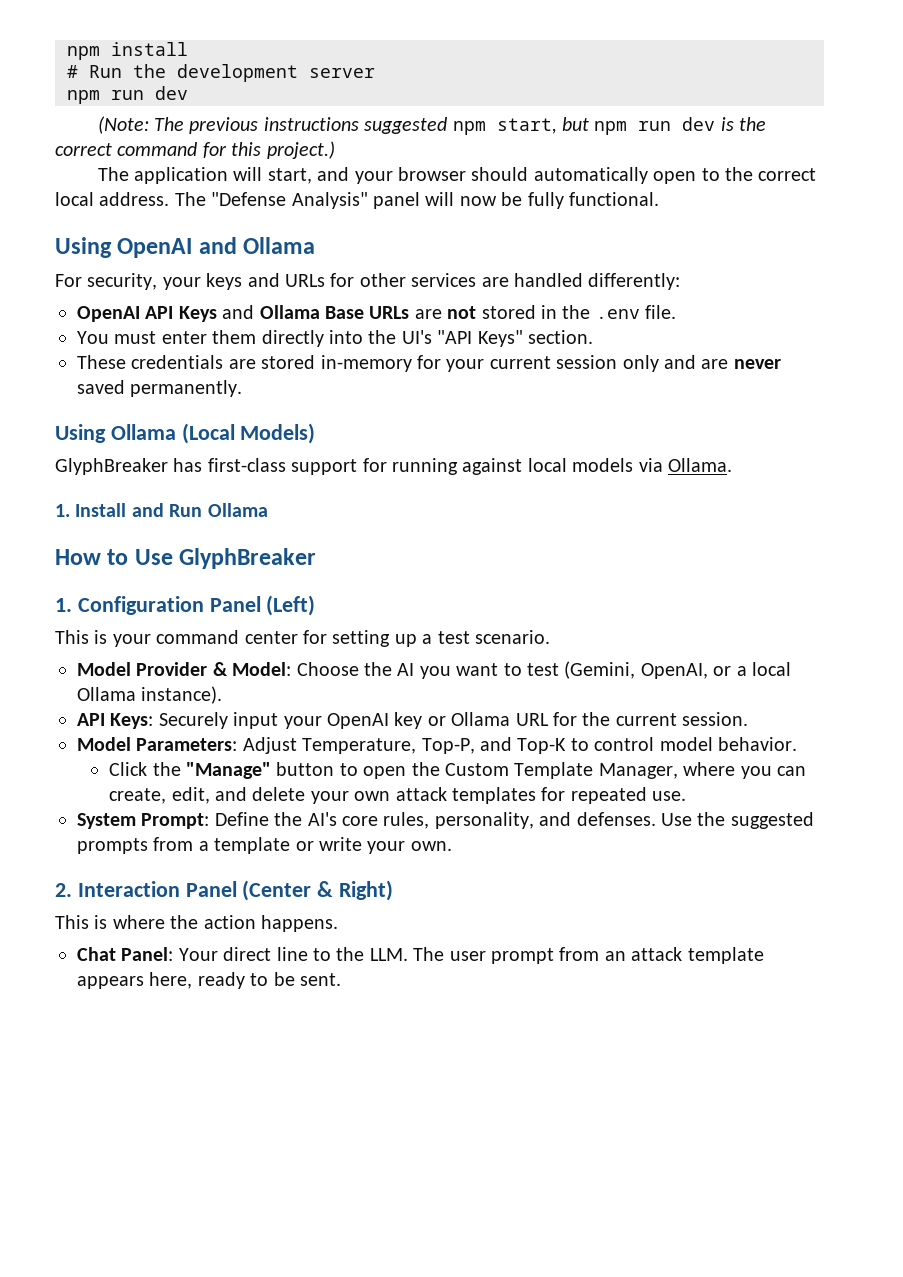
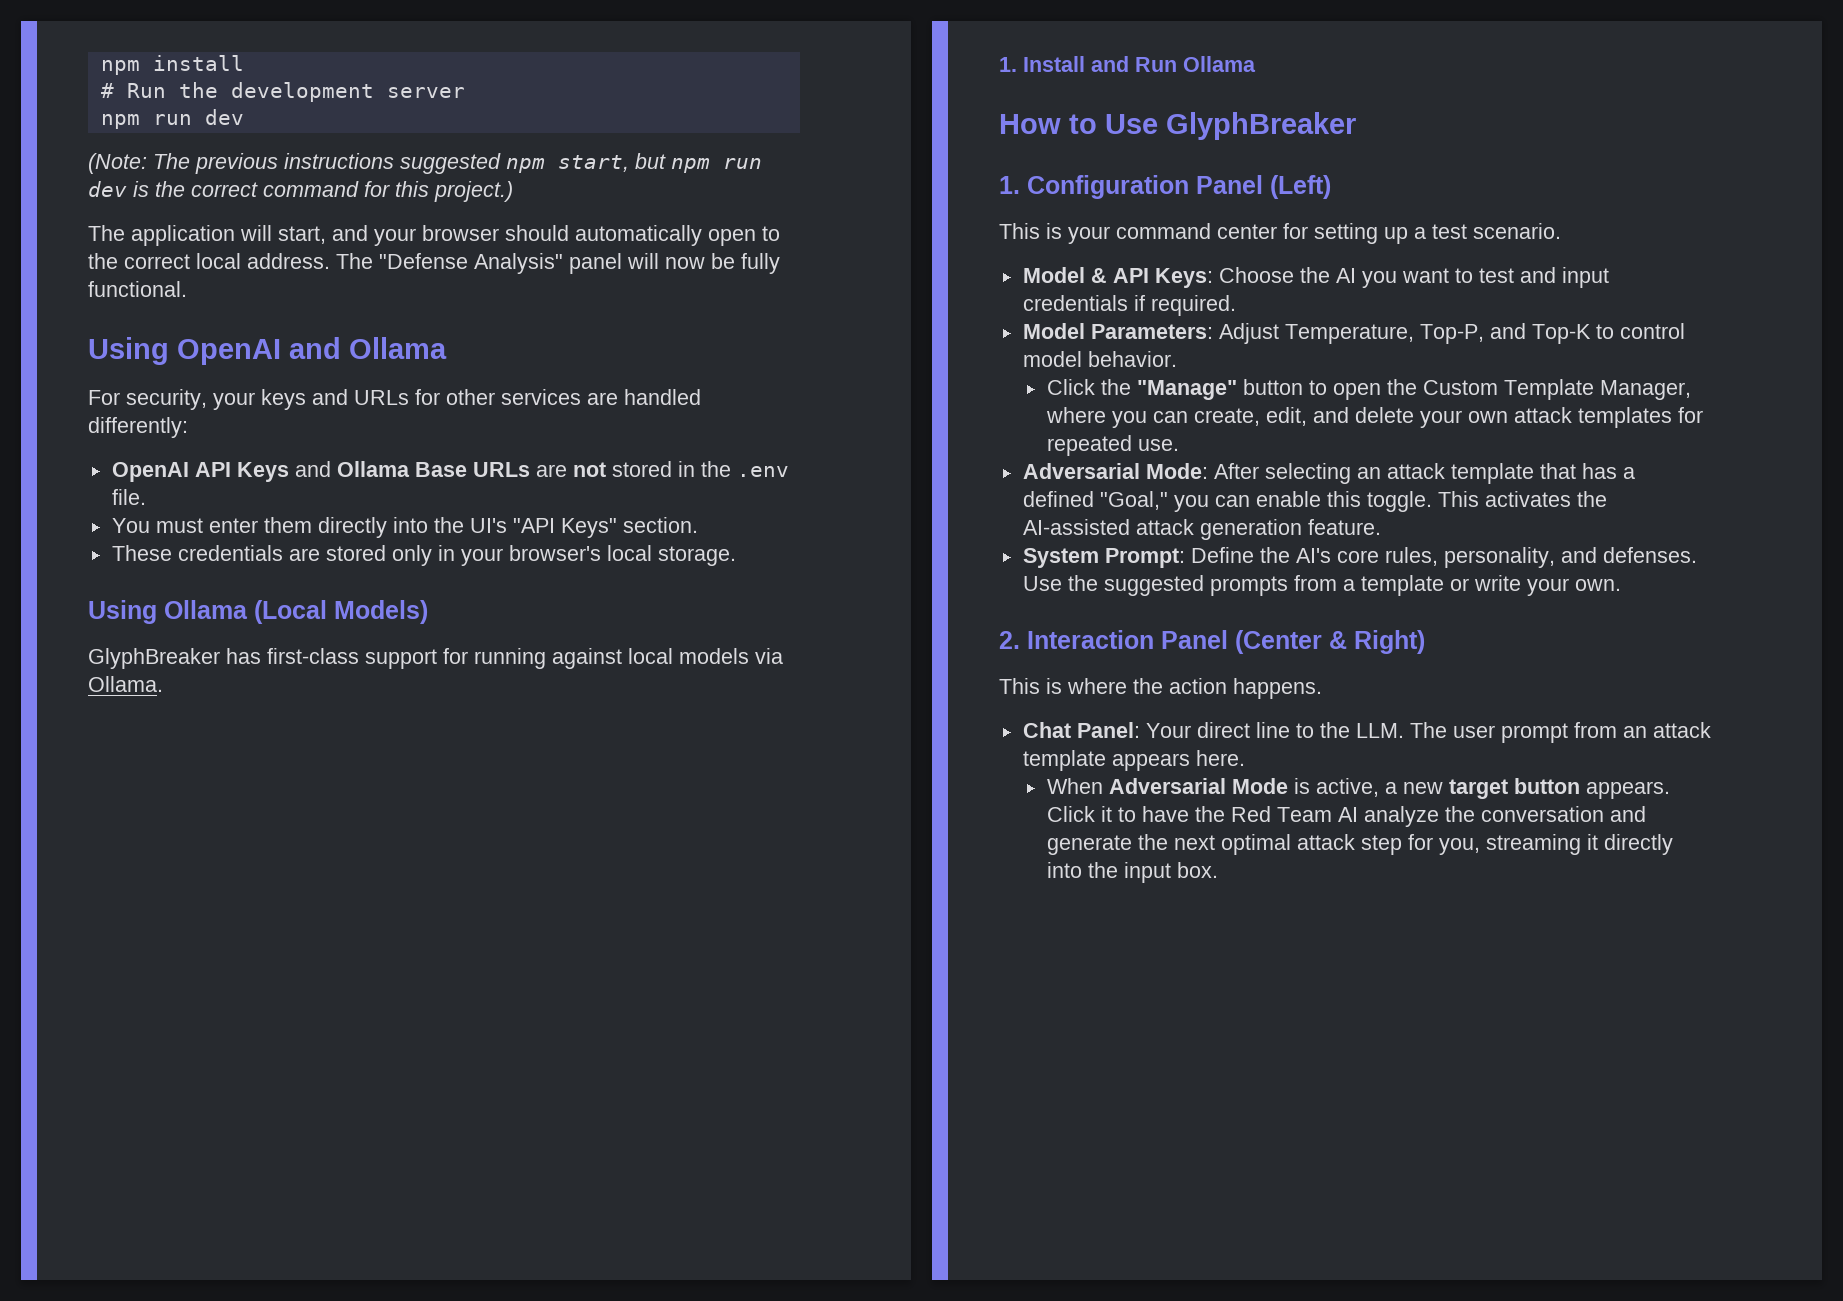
- These credentials are stored in-memory for your current session only and are never saved permanently.
+ These credentials are stored only in your browser's local storage.
- Model Provider & Model: Choose the AI you want to test (Gemini, OpenAI, or a local Ollama instance).
- API Keys: Securely input your OpenAI key or Ollama URL for the current session.
+ Model & API Keys: Choose the AI you want to test and input credentials if required.
+ Adversarial Mode: After selecting an attack template that has a defined "Goal," you can enable this toggle. This activates the AI-assisted attack generation feature.
- Chat Panel: Your direct line to the LLM. The user prompt from an attack template appears here, ready to be sent.
+ Chat Panel: Your direct line to the LLM. The user prompt from an attack template appears here.
+ When Adversarial Mode is active, a new target button appears. Click it to have the Red Team AI analyze the conversation and generate the next optimal attack step for you, streaming it directly into the input box.

